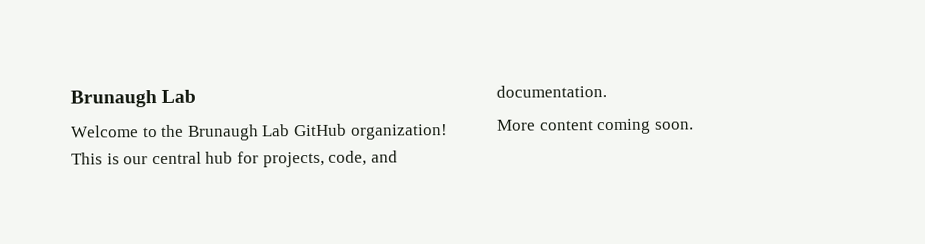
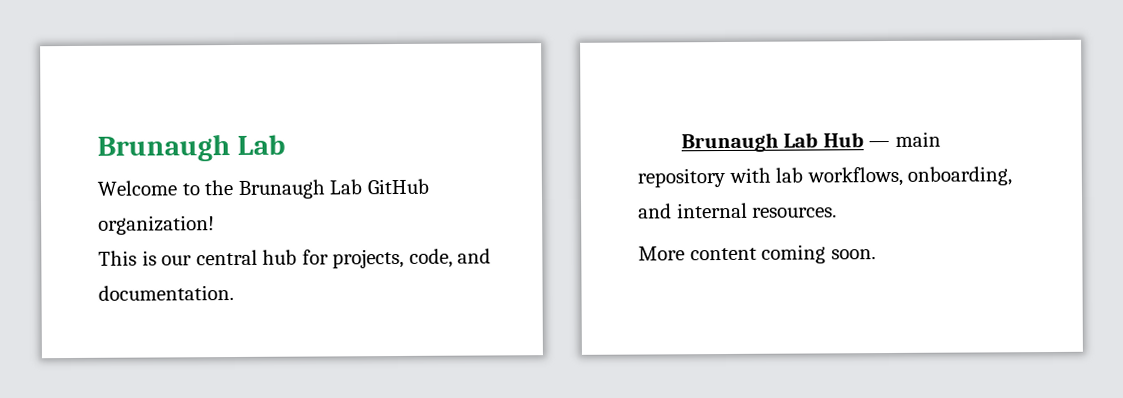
+ Brunaugh Lab Hub — main repository with lab workflows, onboarding, and internal resources.

